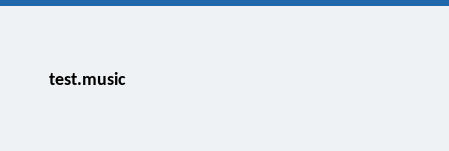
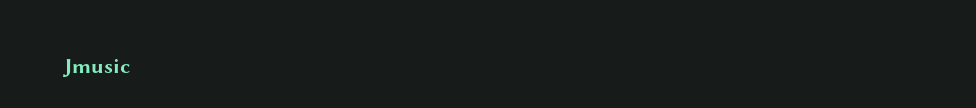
- test.music
+ Jmusic

